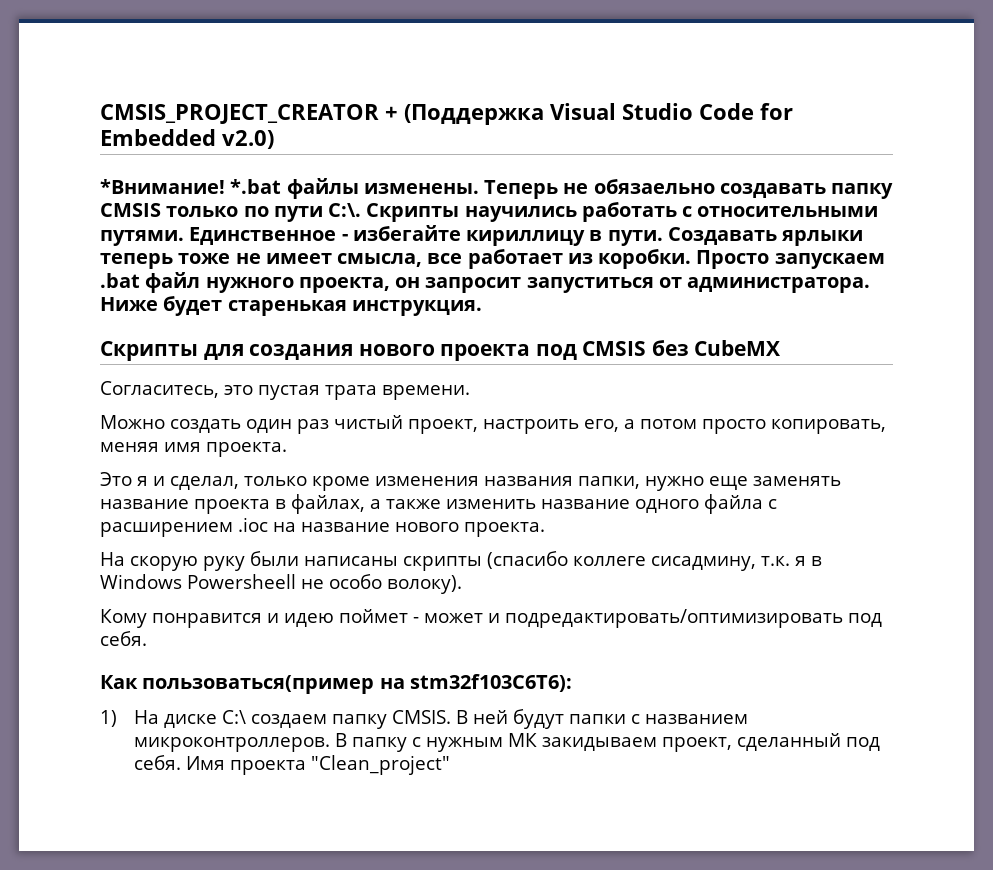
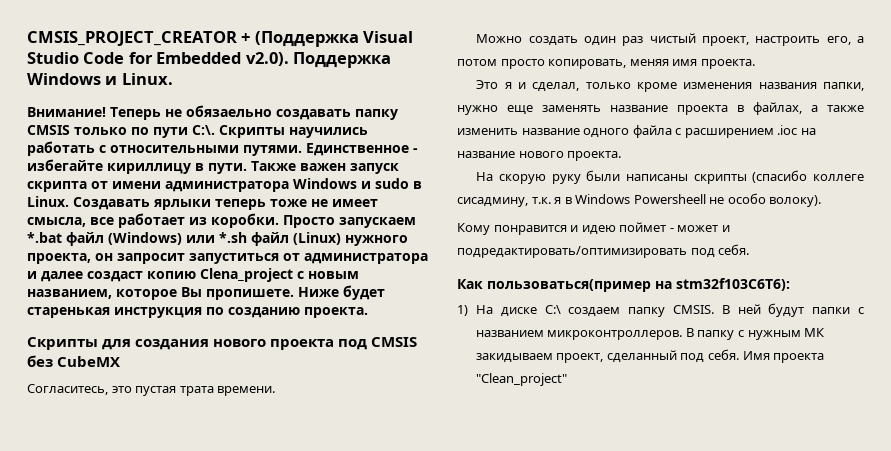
- CMSIS_PROJECT_CREATOR + (Поддержка Visual Studio Code for Embedded v2.0)
- *Внимание! *.bat файлы изменены.
+ CMSIS_PROJECT_CREATOR + (Поддержка Visual Studio Code for Embedded v2.0). Поддержка Windows и Linux.
+ Внимание!
+ Также важен запуск скрипта от имени администратора Windows и sudo в Linux.
- Просто запускаем .bat файл нужного проекта, он запросит запуститься от администратора. Ниже будет старенькая инструкция.
+ Просто запускаем *.bat файл (Windows) или *.sh файл (Linux) нужного проекта, он запросит запуститься от администратора и далее создаст копию Clena_project с новым названием, которое Вы пропишете. Ниже будет старенькая инструкция по созданию проекта.

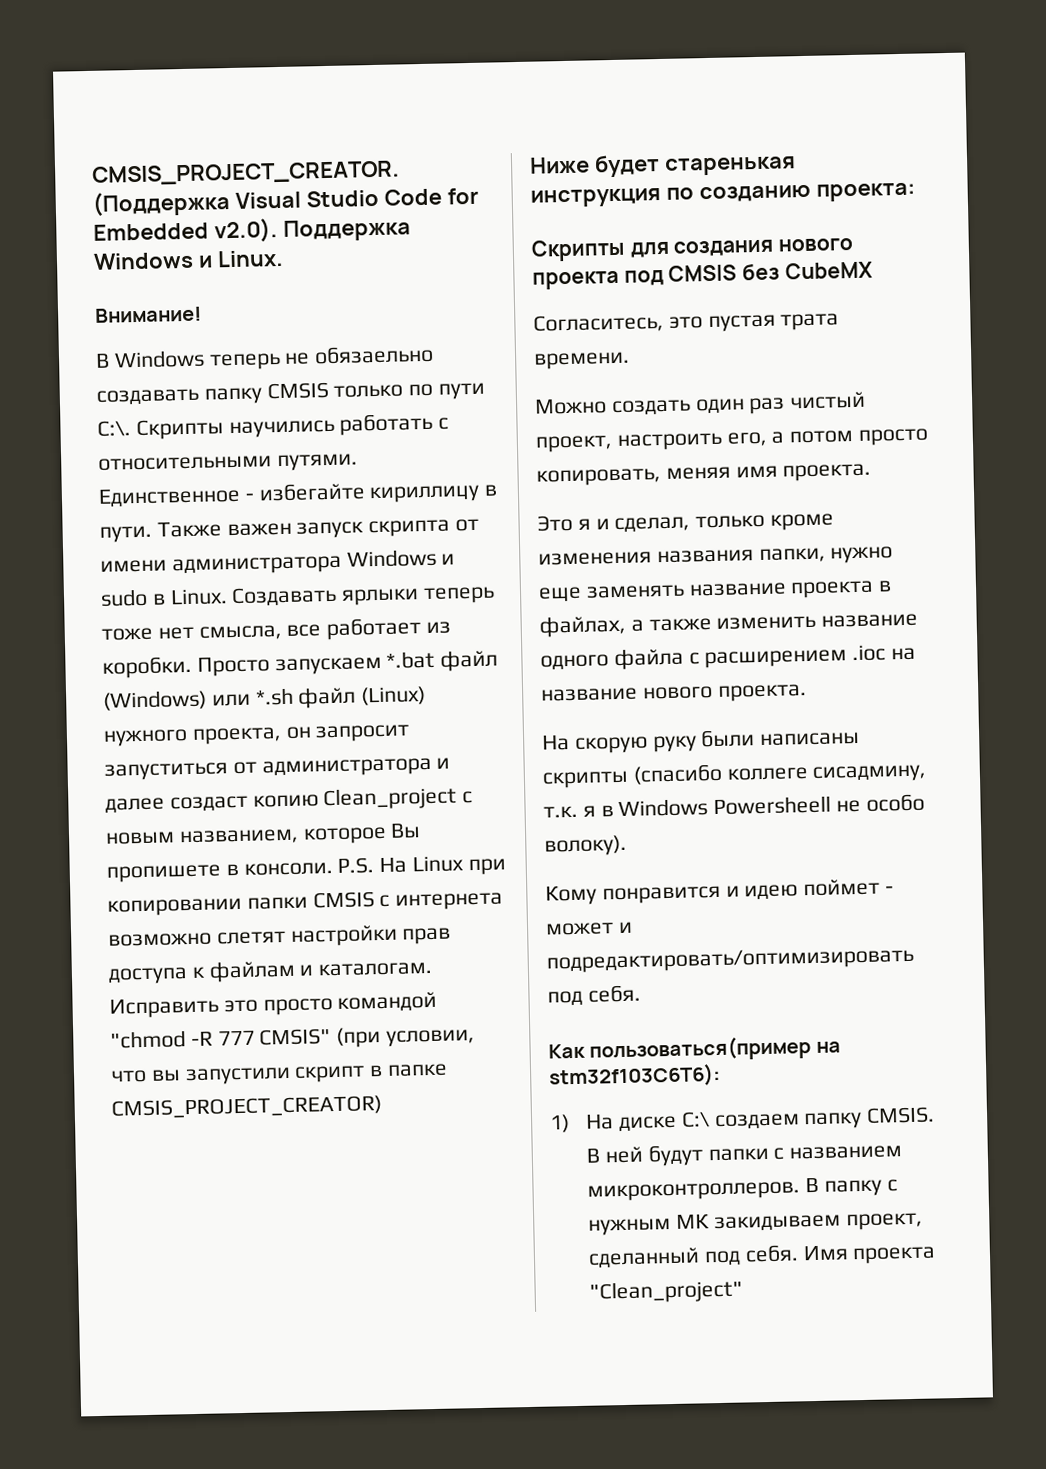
- CMSIS_PROJECT_CREATOR + (Поддержка Visual Studio Code for Embedded v2.0). Поддержка Windows и Linux.
+ CMSIS_PROJECT_CREATOR. (Поддержка Visual Studio Code for Embedded v2.0). Поддержка Windows и Linux.
- Внимание! Теперь не обязаельно создавать папку CMSIS только по пути C:\. Скрипты научились работать с относительными путями.
+ Внимание!
+ В Windows теперь не обязаельно создавать папку CMSIS только по пути C:\. Скрипты научились работать с относительными путями.
- Создавать ярлыки теперь тоже не имеет смысла, все работает из коробки.
+ Создавать ярлыки теперь тоже нет смысла, все работает из коробки.
- Просто запускаем *.bat файл (Windows) или *.sh файл (Linux) нужного проекта, он запросит запуститься от администратора и далее создаст копию Clena_project с новым названием, которое Вы пропишете. Ниже будет старенькая инструкция по созданию проекта.
+ Просто запускаем *.bat файл (Windows) или *.sh файл (Linux) нужного проекта, он запросит запуститься от администратора и далее создаст копию Clean_project с новым названием, которое Вы пропишете в консоли. P.S. На Linux при копировании папки CMSIS с интернета возможно слетят настройки прав доступа к файлам и каталогам. Исправить это просто командой "chmod -R 777 CMSIS" (при условии, что вы запустили скрипт в папке CMSIS_PROJECT_CREATOR)
+ Ниже будет старенькая инструкция по созданию проекта:

